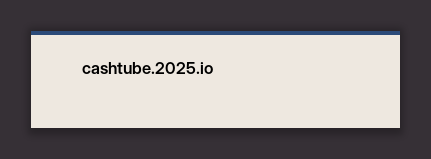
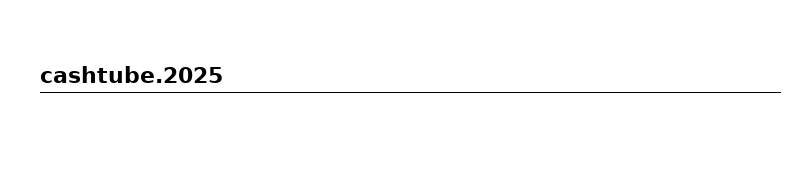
- cashtube.2025.io
+ cashtube.2025

